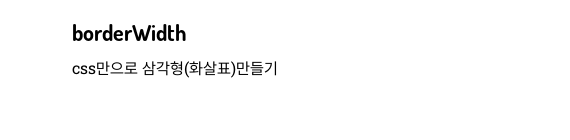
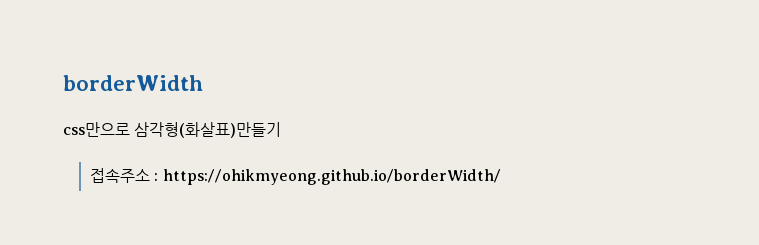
+ 접속주소 : https://ohikmyeong.github.io/borderWidth/

